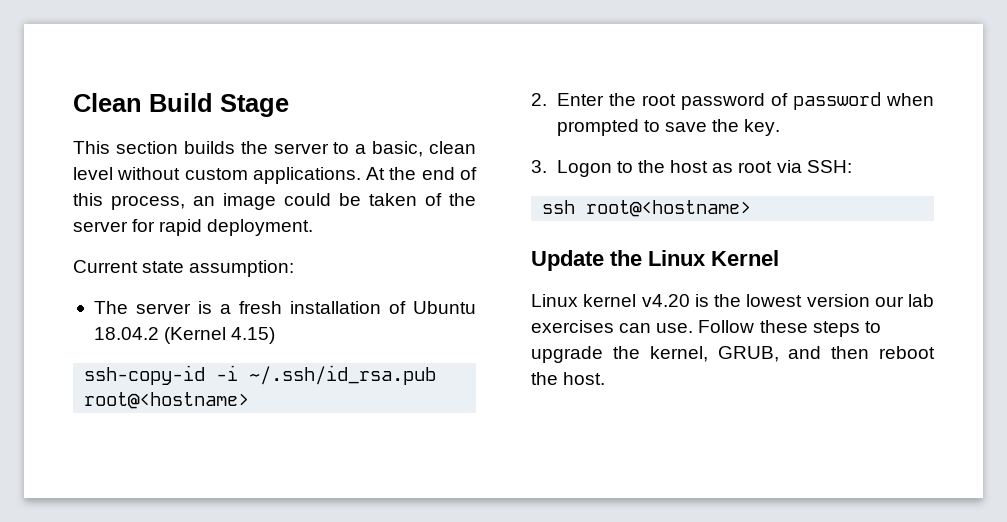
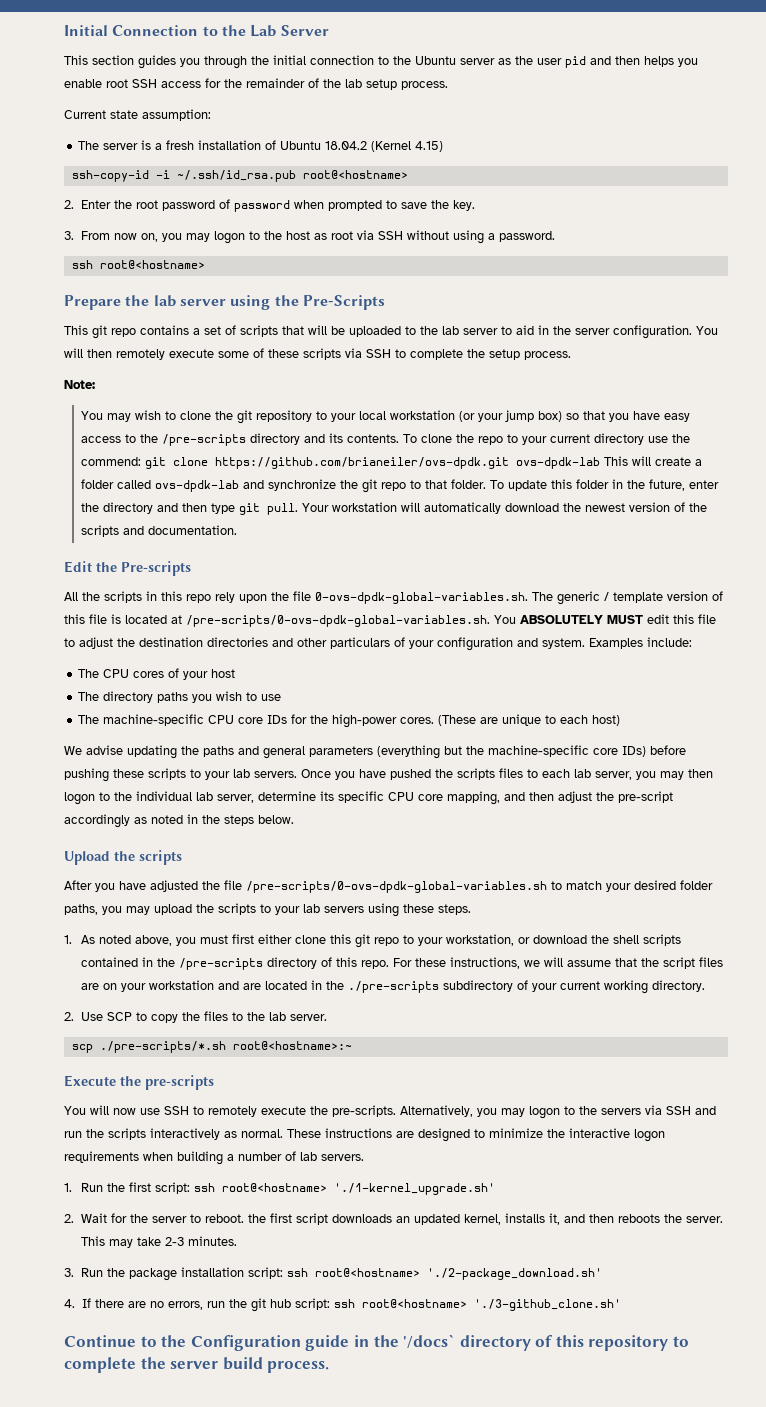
- Clean Build Stage
- This section builds the server to a basic, clean level without custom applications. At the end of this process, an image could be taken of the server for rapid deployment.
+ Initial Connection to the Lab Server
+ This section guides you through the initial connection to the Ubuntu server as the user pid and then helps you enable root SSH access for the remainder of the lab setup process.
- 3. Logon to the host as root via SSH:
+ 3. From now on, you may logon to the host as root via SSH without using a password.
  ssh root@<hostname>
- Update the Linux Kernel
- Linux kernel v4.20 is the lowest version our lab exercises can use. Follow these steps to upgrade the kernel, GRUB, and then reboot the host.
+ Prepare the lab server using the Pre-Scripts
+ This git repo contains a set of scripts that will be uploaded to the lab server to aid in the server configuration. You will then remotely execute some of these scripts via SSH to complete the setup process.
+ Note:
+ You may wish to clone the git repository to your local workstation (or your jump box) so that you have easy access to the /pre-scripts directory and its contents. To clone the repo to your current directory use the commend: git clone https://github.com/brianeiler/ovs-dpdk.git ovs-dpdk-lab This will create a folder called ovs-dpdk-lab and synchronize the git repo to that folder. To update this folder in the future, enter the directory and then type git pull. Your workstation will automatically download the newest version of the scripts and documentation.
+ Edit the Pre-scripts
+ All the scripts in this repo rely upon the file 0-ovs-dpdk-global-variables.sh. The generic / template version of this file is located at /pre-scripts/0-ovs-dpdk-global-variables.sh. You ABSOLUTELY MUST edit this file to adjust the destination directories and other particulars of your configuration and system. Examples include:
+ The CPU cores of your host
+ The directory paths you wish to use
+ The machine-specific CPU core IDs for the high-power cores. (These are unique to each host)
+ We advise updating the paths and general parameters (everything but the machine-specific core IDs) before pushing these scripts to your lab servers. Once you have pushed the scripts files to each lab server, you may then logon to the individual lab server, determine its specific CPU core mapping, and then adjust the pre-script accordingly as noted in the steps below.
+ Upload the scripts
+ After you have adjusted the file /pre-scripts/0-ovs-dpdk-global-variables.sh to match your desired folder paths, you may upload the scripts to your lab servers using these steps.
+ 1. As noted above, you must first either clone this git repo to your workstation, or download the shell scripts contained in the /pre-scripts directory of this repo. For these instructions, we will assume that the script files are on your workstation and are located in the ./pre-scripts subdirectory of your current working directory.
+ 2. Use SCP to copy the files to the lab server.
+ scp ./pre-scripts/*.sh root@<hostname>:~
+ Execute the pre-scripts
+ You will now use SSH to remotely execute the pre-scripts. Alternatively, you may logon to the servers via SSH and run the scripts interactively as normal. These instructions are designed to minimize the interactive logon requirements when building a number of lab servers.
+ 1. Run the first script: ssh root@<hostname> './1-kernel_upgrade.sh'
+ 2. Wait for the server to reboot. the first script downloads an updated kernel, installs it, and then reboots the server. This may take 2-3 minutes.
+ 3. Run the package installation script: ssh root@<hostname> './2-package_download.sh'
+ 4. If there are no errors, run the git hub script: ssh root@<hostname> './3-github_clone.sh'
+ Continue to the Configuration guide in the '/docs` directory of this repository to complete the server build process.

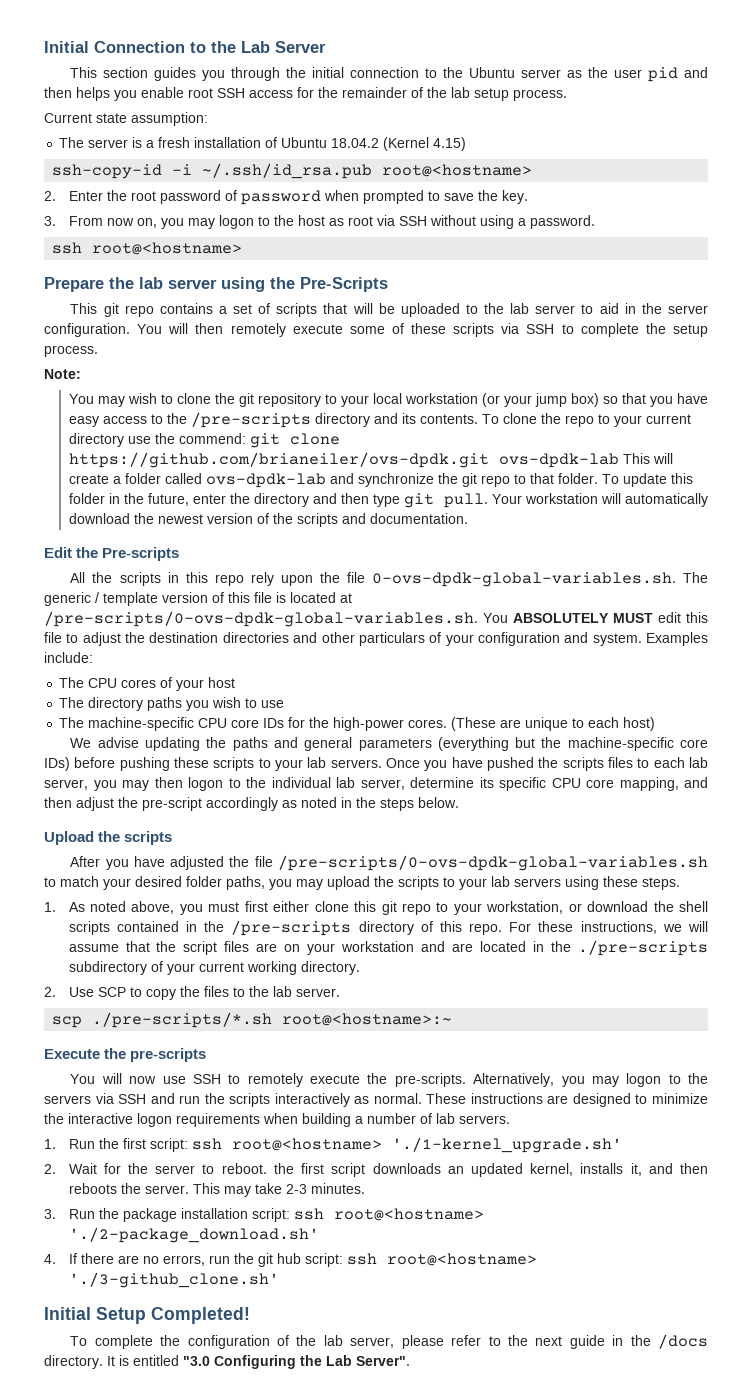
- Continue to the Configuration guide in the '/docs` directory of this repository to complete the server build process.
+ Initial Setup Completed!
+ To complete the configuration of the lab server, please refer to the next guide in the /docs directory. It is entitled "3.0 Configuring the Lab Server".

